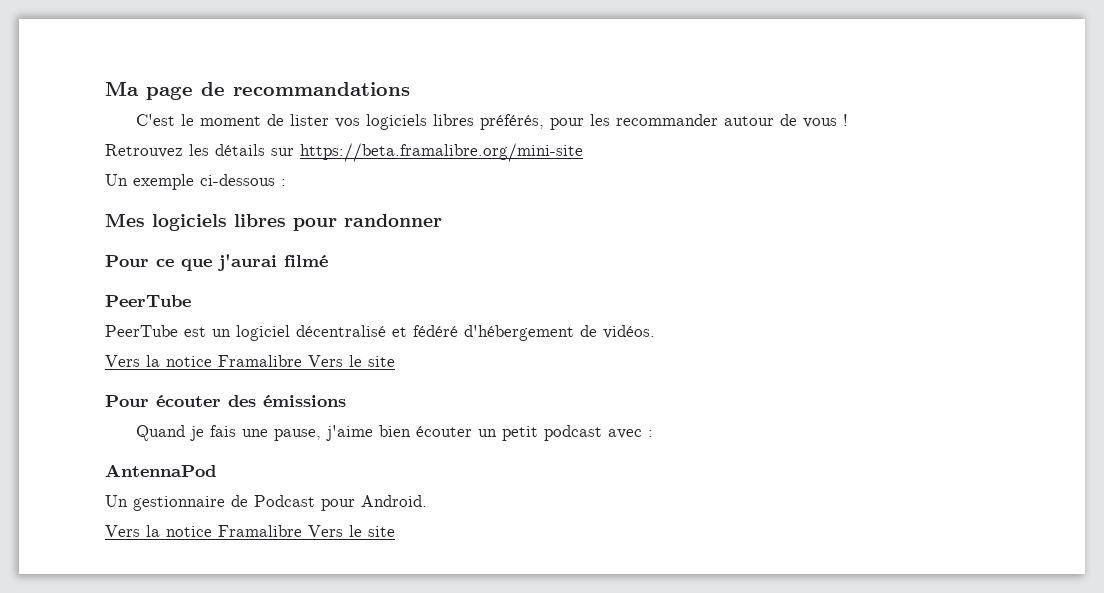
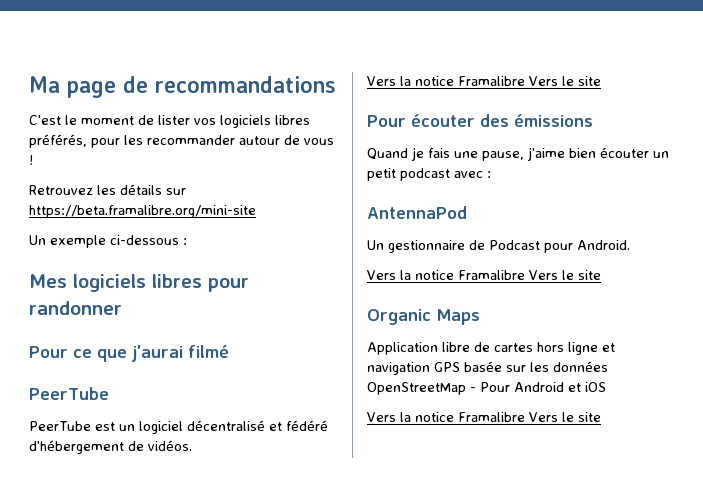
+ Organic Maps
+ Application libre de cartes hors ligne et navigation GPS basée sur les données OpenStreetMap - Pour Android et iOS
+ Vers la notice Framalibre Vers le site

